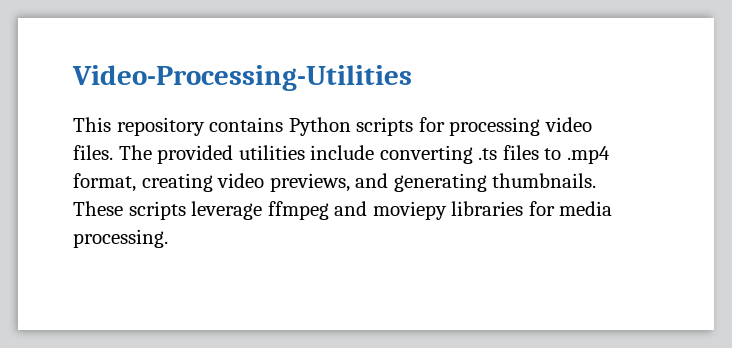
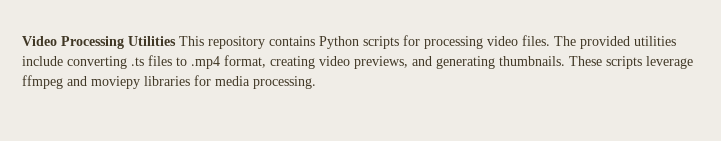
- Video-Processing-Utilities
- This repository contains Python scripts for processing video files.
+ Video Processing Utilities This repository contains Python scripts for processing video files.

